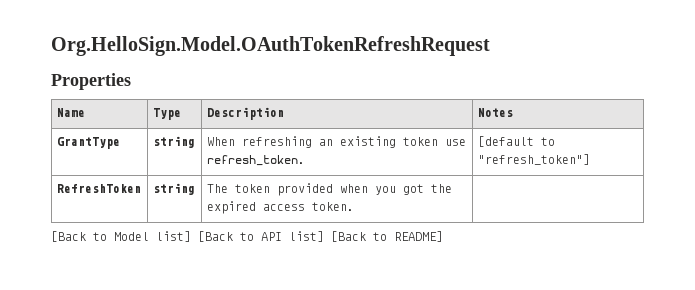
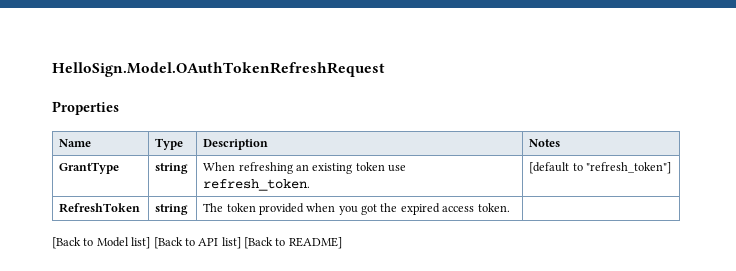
- Org.HelloSign.Model.OAuthTokenRefreshRequest
+ HelloSign.Model.OAuthTokenRefreshRequest

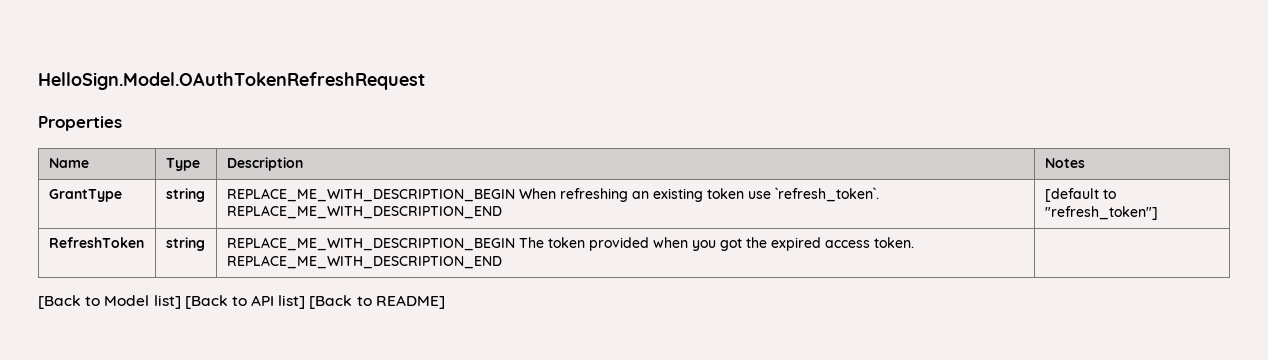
- GrantType | string | When refreshing an existing token use refresh_token. | [default to "refresh_token"]
+ GrantType | string | REPLACE_ME_WITH_DESCRIPTION_BEGIN When refreshing an existing token use `refresh_token`. REPLACE_ME_WITH_DESCRIPTION_END | [default to "refresh_token"]
- RefreshToken | string | The token provided when you got the expired access token. |
+ RefreshToken | string | REPLACE_ME_WITH_DESCRIPTION_BEGIN The token provided when you got the expired access token. REPLACE_ME_WITH_DESCRIPTION_END |

